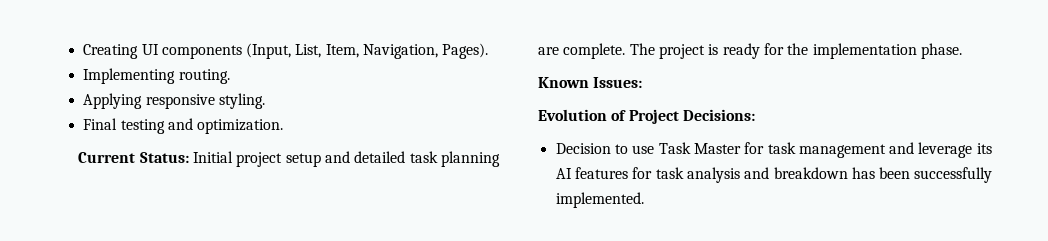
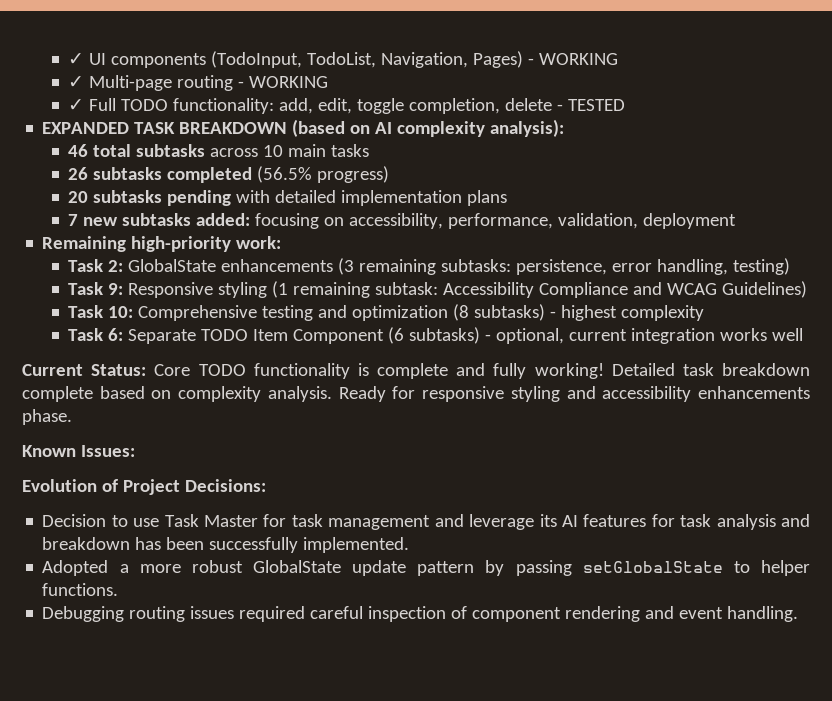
- Creating UI components (Input, List, Item, Navigation, Pages).
- Implementing routing.
- Applying responsive styling.
- Final testing and optimization.
- Current Status: Initial project setup and detailed task planning are complete. The project is ready for the implementation phase.
+ ✓ UI components (TodoInput, TodoList, Navigation, Pages) - WORKING
+ ✓ Multi-page routing - WORKING
+ ✓ Full TODO functionality: add, edit, toggle completion, delete - TESTED
+ EXPANDED TASK BREAKDOWN (based on AI complexity analysis):
+ 46 total subtasks across 10 main tasks
+ 26 subtasks completed (56.5% progress)
+ 20 subtasks pending with detailed implementation plans
+ 7 new subtasks added: focusing on accessibility, performance, validation, deployment
+ Remaining high-priority work:
+ Task 2: GlobalState enhancements (3 remaining subtasks: persistence, error handling, testing)
+ Task 9: Responsive styling (1 remaining subtask: Accessibility Compliance and WCAG Guidelines)
+ Task 10: Comprehensive testing and optimization (8 subtasks) - highest complexity
+ Task 6: Separate TODO Item Component (6 subtasks) - optional, current integration works well
+ Current Status: Core TODO functionality is complete and fully working! Detailed task breakdown complete based on complexity analysis. Ready for responsive styling and accessibility enhancements phase.
+ Adopted a more robust GlobalState update pattern by passing setGlobalState to helper functions.
+ Debugging routing issues required careful inspection of component rendering and event handling.

